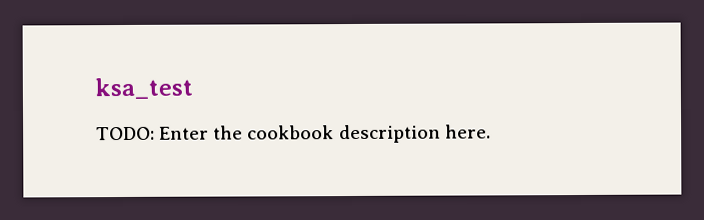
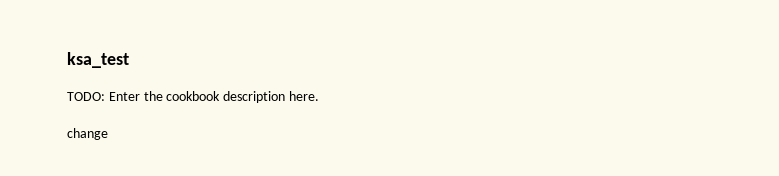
+ change

